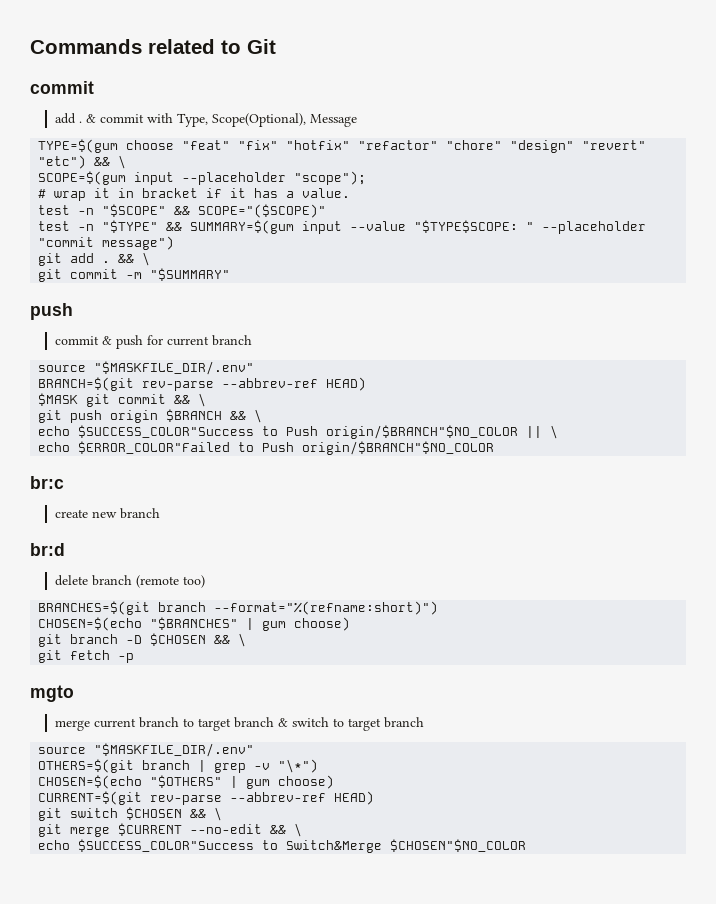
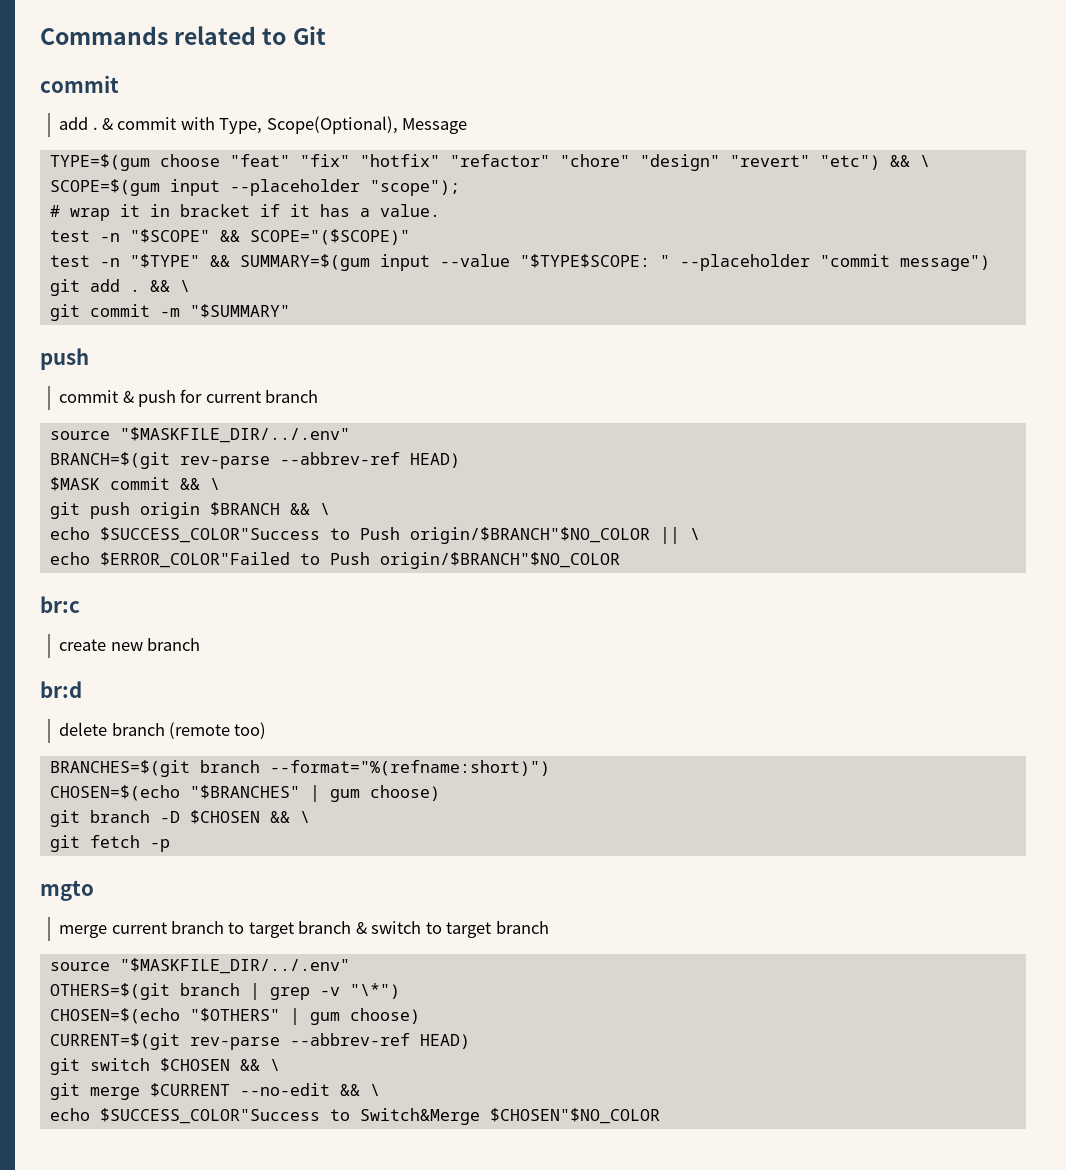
  commit & push for current branch
- source "$MASKFILE_DIR/.env"
+ source "$MASKFILE_DIR/../.env"
- $MASK git commit && \
+ $MASK commit && \
  merge current branch to target branch & switch to target branch
- source "$MASKFILE_DIR/.env"
+ source "$MASKFILE_DIR/../.env"

